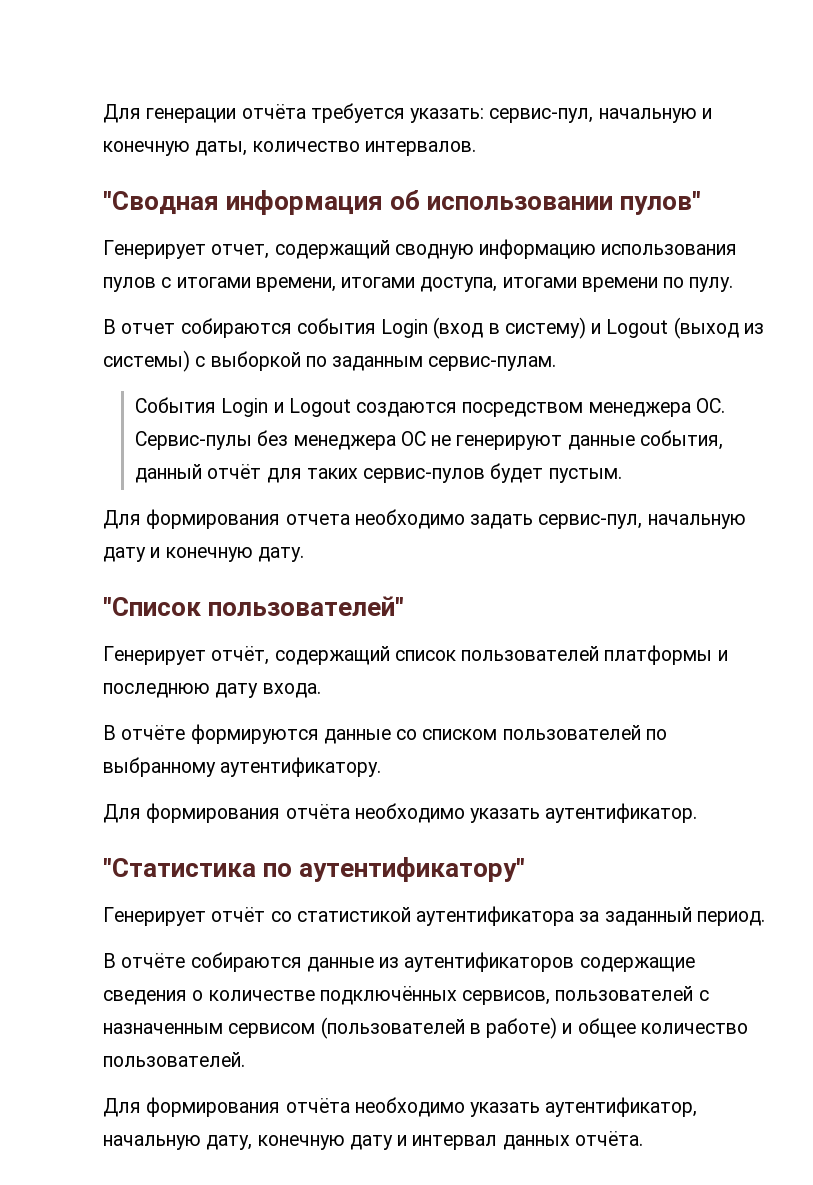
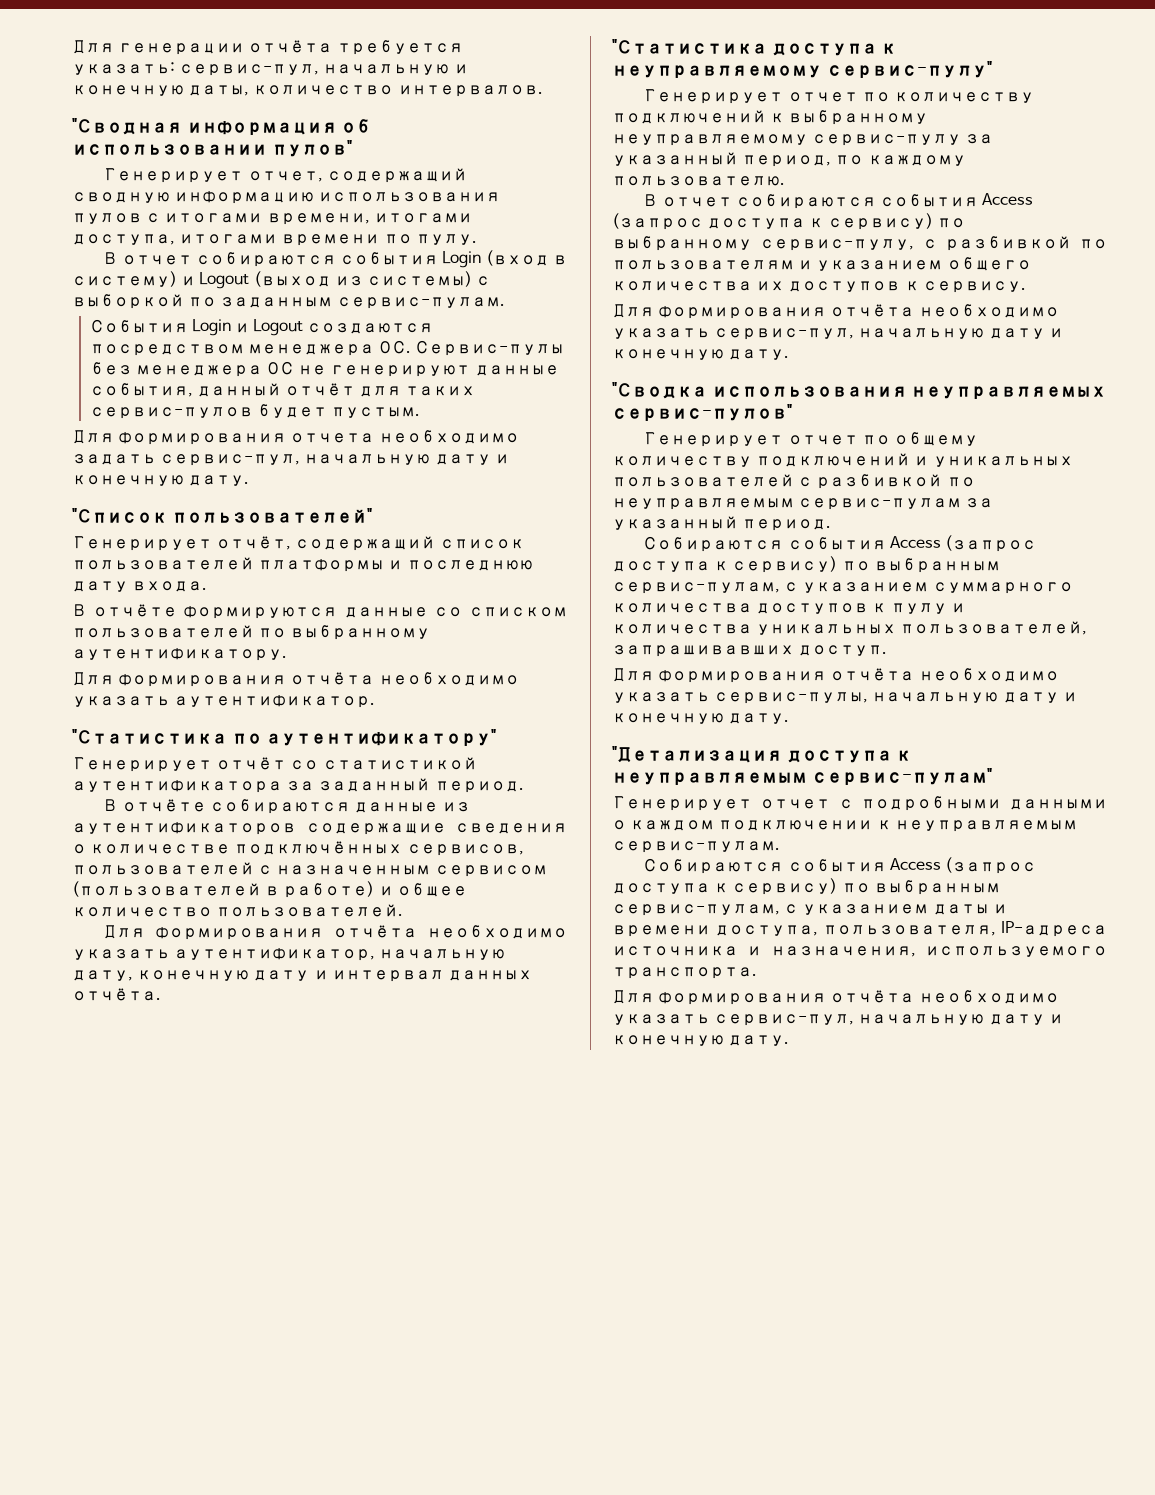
+ "Статистика доступа к неуправляемому сервис-пулу"
+ Генерирует отчет по количеству подключений к выбранному неуправляемому сервис-пулу за указанный период, по каждому пользователю.
+ В отчет собираются события Access (запрос доступа к сервису) по выбранному сервис-пулу, с разбивкой по пользователям и указанием общего количества их доступов к сервису.
+ Для формирования отчёта необходимо указать сервис-пул, начальную дату и конечную дату.
+ "Сводка использования неуправляемых сервис-пулов"
+ Генерирует отчет по общему количеству подключений и уникальных пользователей с разбивкой по неуправляемым сервис-пулам за указанный период.
+ Собираются события Access (запрос доступа к сервису) по выбранным сервис-пулам, с указанием суммарного количества доступов к пулу и количества уникальных пользователей, запрашивавших доступ.
+ Для формирования отчёта необходимо указать сервис-пулы, начальную дату и конечную дату.
+ "Детализация доступа к неуправляемым сервис-пулам"
+ Генерирует отчет с подробными данными о каждом подключении к неуправляемым сервис-пулам.
+ Собираются события Access (запрос доступа к сервису) по выбранным сервис-пулам, с указанием даты и времени доступа, пользователя, IP-адреса источника и назначения, используемого транспорта.
+ Для формирования отчёта необходимо указать сервис-пул, начальную дату и конечную дату.

